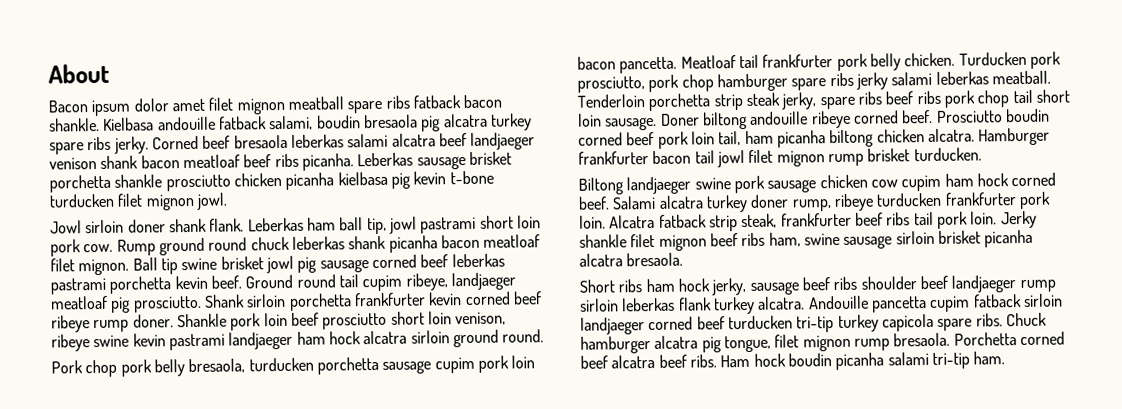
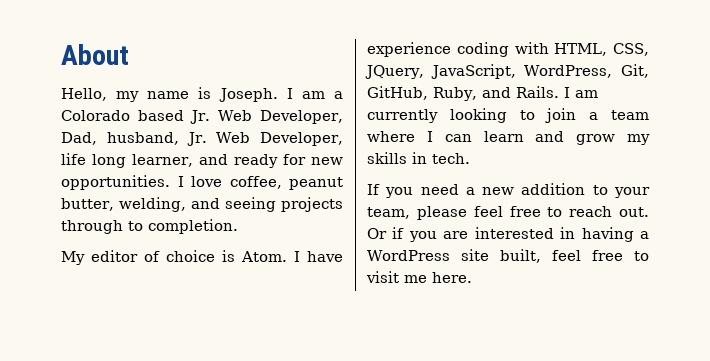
- Bacon ipsum dolor amet filet mignon meatball spare ribs fatback bacon shankle. Kielbasa andouille fatback salami, boudin bresaola pig alcatra turkey spare ribs jerky. Corned beef bresaola leberkas salami alcatra beef landjaeger venison shank bacon meatloaf beef ribs picanha. Leberkas sausage brisket porchetta shankle prosciutto chicken picanha kielbasa pig kevin t-bone turducken filet mignon jowl.
- Jowl sirloin doner shank flank. Leberkas ham ball tip, jowl pastrami short loin pork cow. Rump ground round chuck leberkas shank picanha bacon meatloaf filet mignon. Ball tip swine brisket jowl pig sausage corned beef leberkas pastrami porchetta kevin beef. Ground round tail cupim ribeye, landjaeger meatloaf pig prosciutto. Shank sirloin porchetta frankfurter kevin corned beef ribeye rump doner. Shankle pork loin beef prosciutto short loin venison, ribeye swine kevin pastrami landjaeger ham hock alcatra sirloin ground round.
- Pork chop pork belly bresaola, turducken porchetta sausage cupim pork loin bacon pancetta. Meatloaf tail frankfurter pork belly chicken. Turducken pork prosciutto, pork chop hamburger spare ribs jerky salami leberkas meatball. Tenderloin porchetta strip steak jerky, spare ribs beef ribs pork chop tail short loin sausage. Doner biltong andouille ribeye corned beef. Prosciutto boudin corned beef pork loin tail, ham picanha biltong chicken alcatra. Hamburger frankfurter bacon tail jowl filet mignon rump brisket turducken.
- Biltong landjaeger swine pork sausage chicken cow cupim ham hock corned beef. Salami alcatra turkey doner rump, ribeye turducken frankfurter pork loin. Alcatra fatback strip steak, frankfurter beef ribs tail pork loin. Jerky shankle filet mignon beef ribs ham, swine sausage sirloin brisket picanha alcatra bresaola.
- Short ribs ham hock jerky, sausage beef ribs shoulder beef landjaeger rump sirloin leberkas flank turkey alcatra. Andouille pancetta cupim fatback sirloin landjaeger corned beef turducken tri-tip turkey capicola spare ribs. Chuck hamburger alcatra pig tongue, filet mignon rump bresaola. Porchetta corned beef alcatra beef ribs. Ham hock boudin picanha salami tri-tip ham.
+ Hello, my name is Joseph. I am a Colorado based Jr. Web Developer, Dad, husband, Jr. Web Developer, life long learner, and ready for new opportunities. I love coffee, peanut butter, welding, and seeing projects through to completion.
+ My editor of choice is Atom. I have experience coding with HTML, CSS, JQuery, JavaScript, WordPress, Git, GitHub, Ruby, and Rails. I am currently looking to join a team where I can learn and grow my skills in tech.
+ If you need a new addition to your team, please feel free to reach out. Or if you are interested in having a WordPress site built, feel free to visit me here.

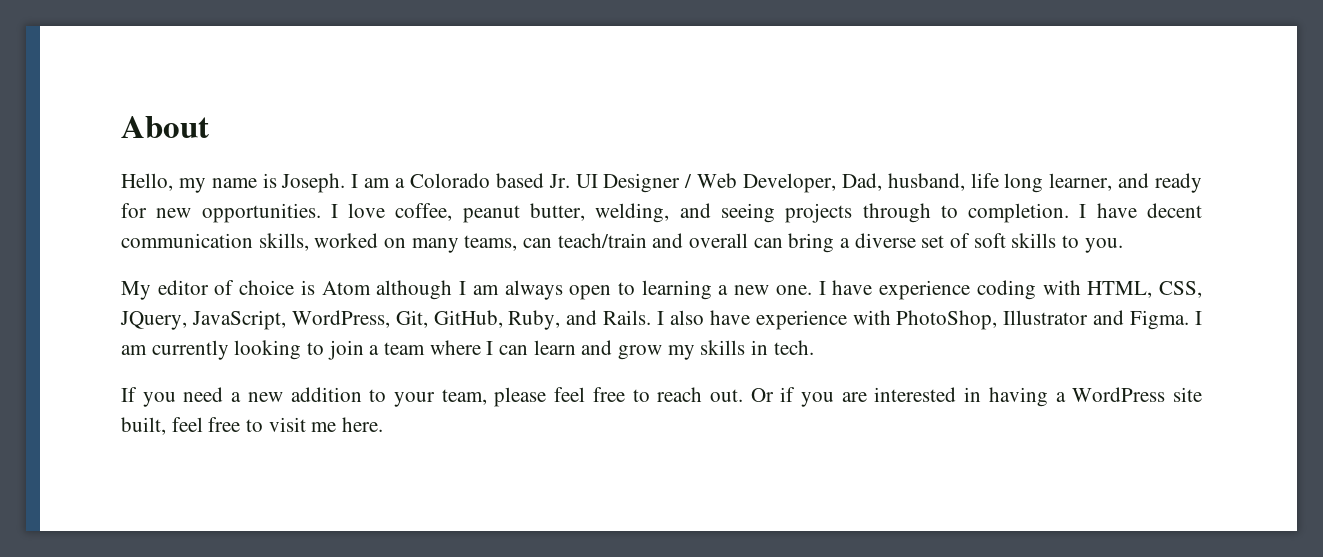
- I am a Colorado based Jr. Web Developer, Dad, husband, Jr. Web Developer, life long learner, and ready for new opportunities.
+ I am a Colorado based Jr. UI Designer / Web Developer, Dad, husband, life long learner, and ready for new opportunities.
+ I have decent communication skills, worked on many teams, can teach/train and overall can bring a diverse set of soft skills to you.
- My editor of choice is Atom.
+ My editor of choice is Atom although I am always open to learning a new one.
- I am currently looking to join a team where I can learn and grow my skills in tech.
+ I also have experience with PhotoShop, Illustrator and Figma. I am currently looking to join a team where I can learn and grow my skills in tech.

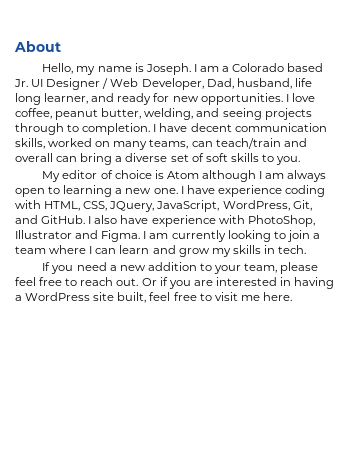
- I have experience coding with HTML, CSS, JQuery, JavaScript, WordPress, Git, GitHub, Ruby, and Rails.
+ I have experience coding with HTML, CSS, JQuery, JavaScript, WordPress, Git, and GitHub.

